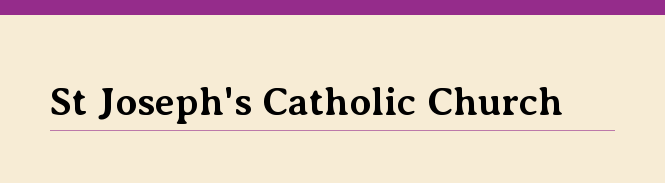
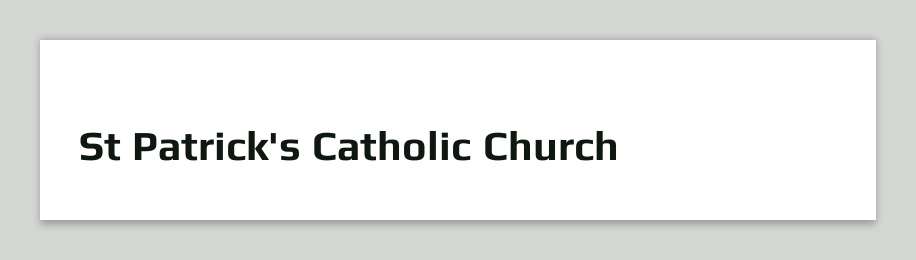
- St Joseph's Catholic Church
+ St Patrick's Catholic Church

